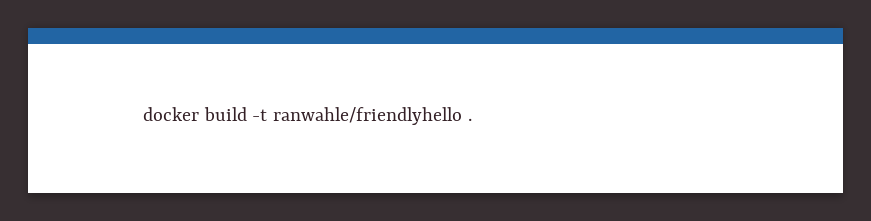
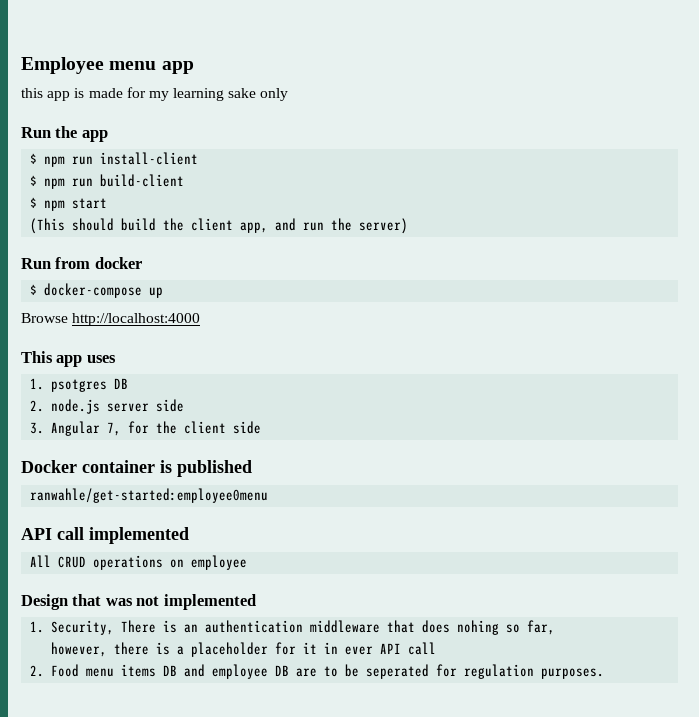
- docker build -t ranwahle/friendlyhello .
+ Employee menu app
+ this app is made for my learning sake only
+ Run the app
+ $ npm run install-client
+ $ npm run build-client
+ $ npm start
+ (This should build the client app, and run the server)
+ Run from docker
+ $ docker-compose up
+ Browse http://localhost:4000
+ This app uses
+ 1. psotgres DB
+ 2. node.js server side
+ 3. Angular 7, for the client side
+ Docker container is published
+ ranwahle/get-started:employee0menu
+ API call implemented
+ All CRUD operations on employee
+ Design that was not implemented
+ 1. Security, There is an authentication middleware that does nohing so far,
+ however, there is a placeholder for it in ever API call
+ 2. Food menu items DB and employee DB are to be seperated for regulation purposes.

